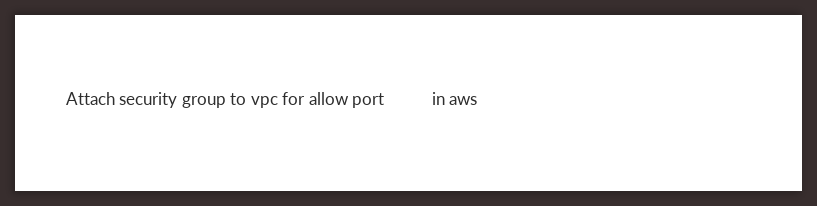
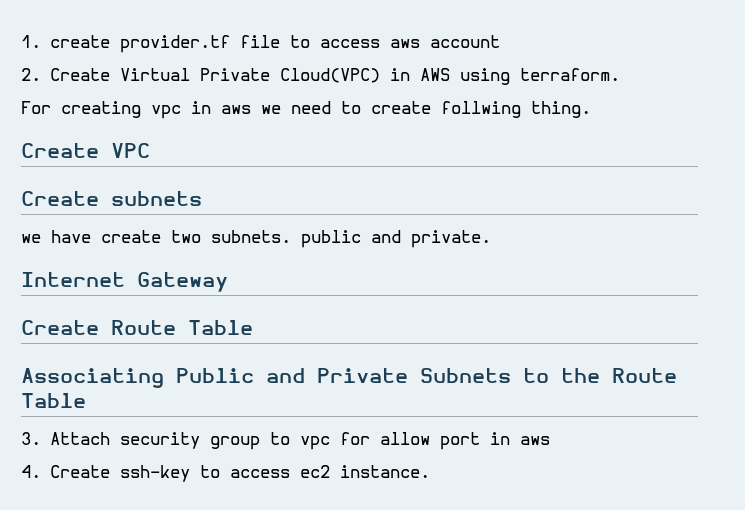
- Attach security group to vpc for allow port in aws
+ 1. create provider.tf file to access aws account
+ 2. Create Virtual Private Cloud(VPC) in AWS using terraform.
+ For creating vpc in aws we need to create follwing thing.
+ Create VPC
+ Create subnets
+ we have create two subnets. public and private.
+ Internet Gateway
+ Create Route Table
+ Associating Public and Private Subnets to the Route Table
+ 3. Attach security group to vpc for allow port in aws
+ 4. Create ssh-key to access ec2 instance.

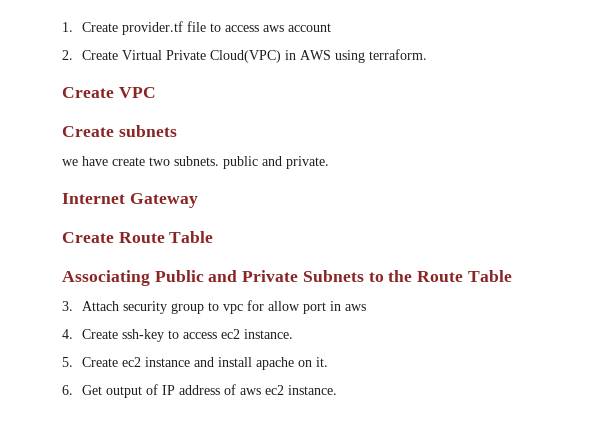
- 1. create provider.tf file to access aws account
+ 1. Create provider.tf file to access aws account
- For creating vpc in aws we need to create follwing thing.
+ 5. Create ec2 instance and install apache on it.
+ 6. Get output of IP address of aws ec2 instance.

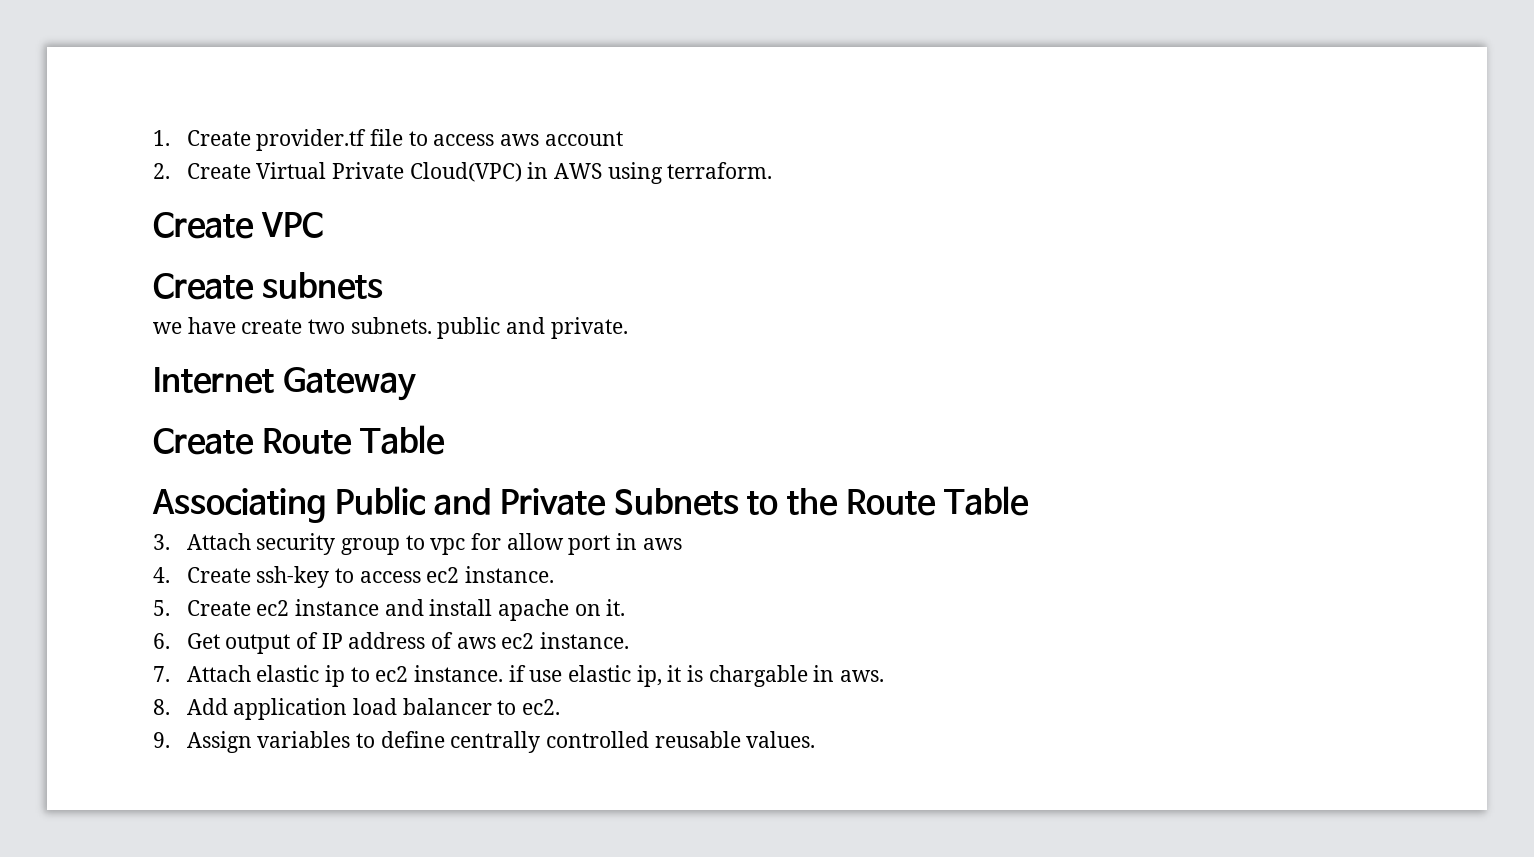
+ 7. Attach elastic ip to ec2 instance. if use elastic ip, it is chargable in aws.
+ 8. Add application load balancer to ec2.
+ 9. Assign variables to define centrally controlled reusable values.

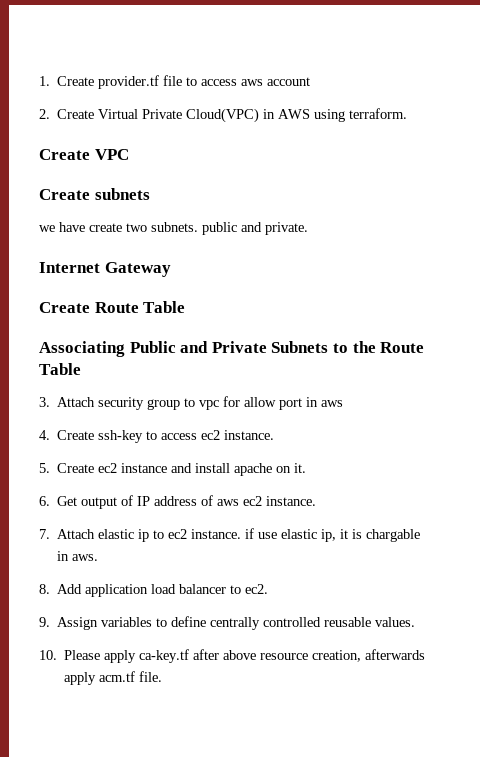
+ 10. Please apply ca-key.tf after above resource creation, afterwards apply acm.tf file.

